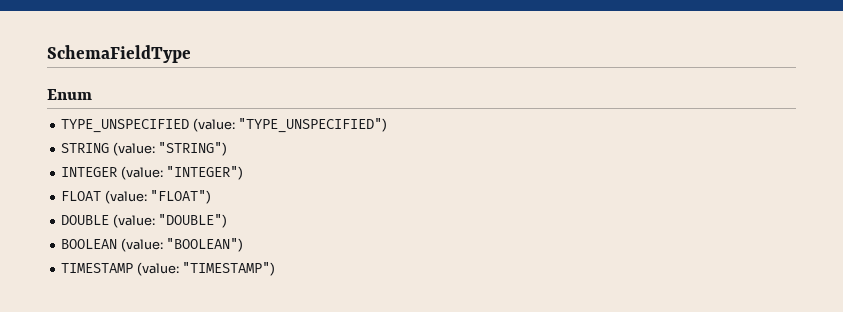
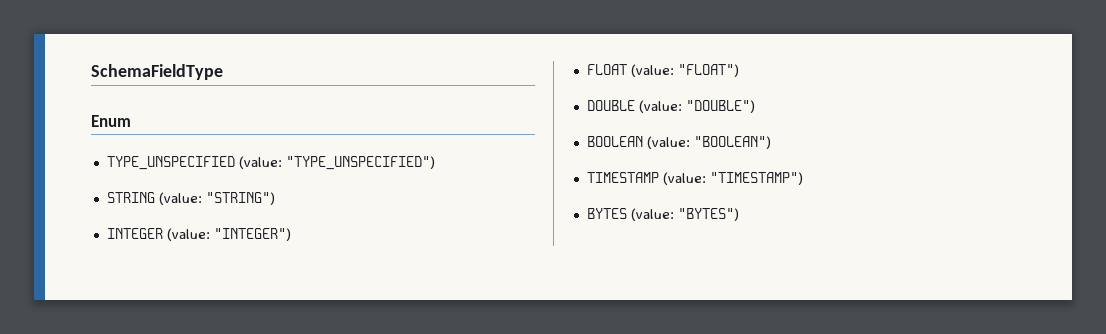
+ BYTES (value: "BYTES")

